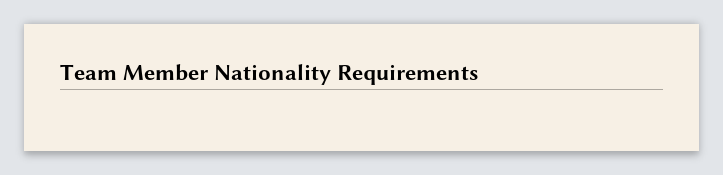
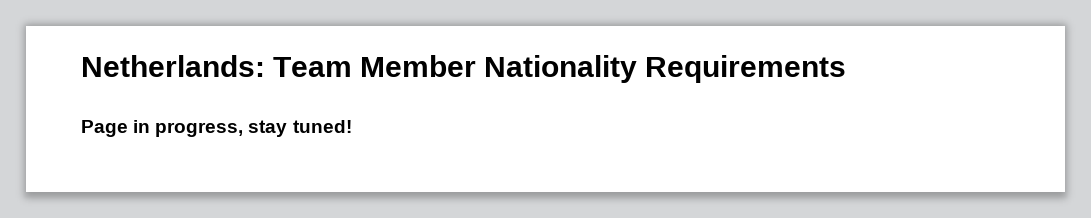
- Team Member Nationality Requirements
+ Netherlands: Team Member Nationality Requirements
+ Page in progress, stay tuned!

